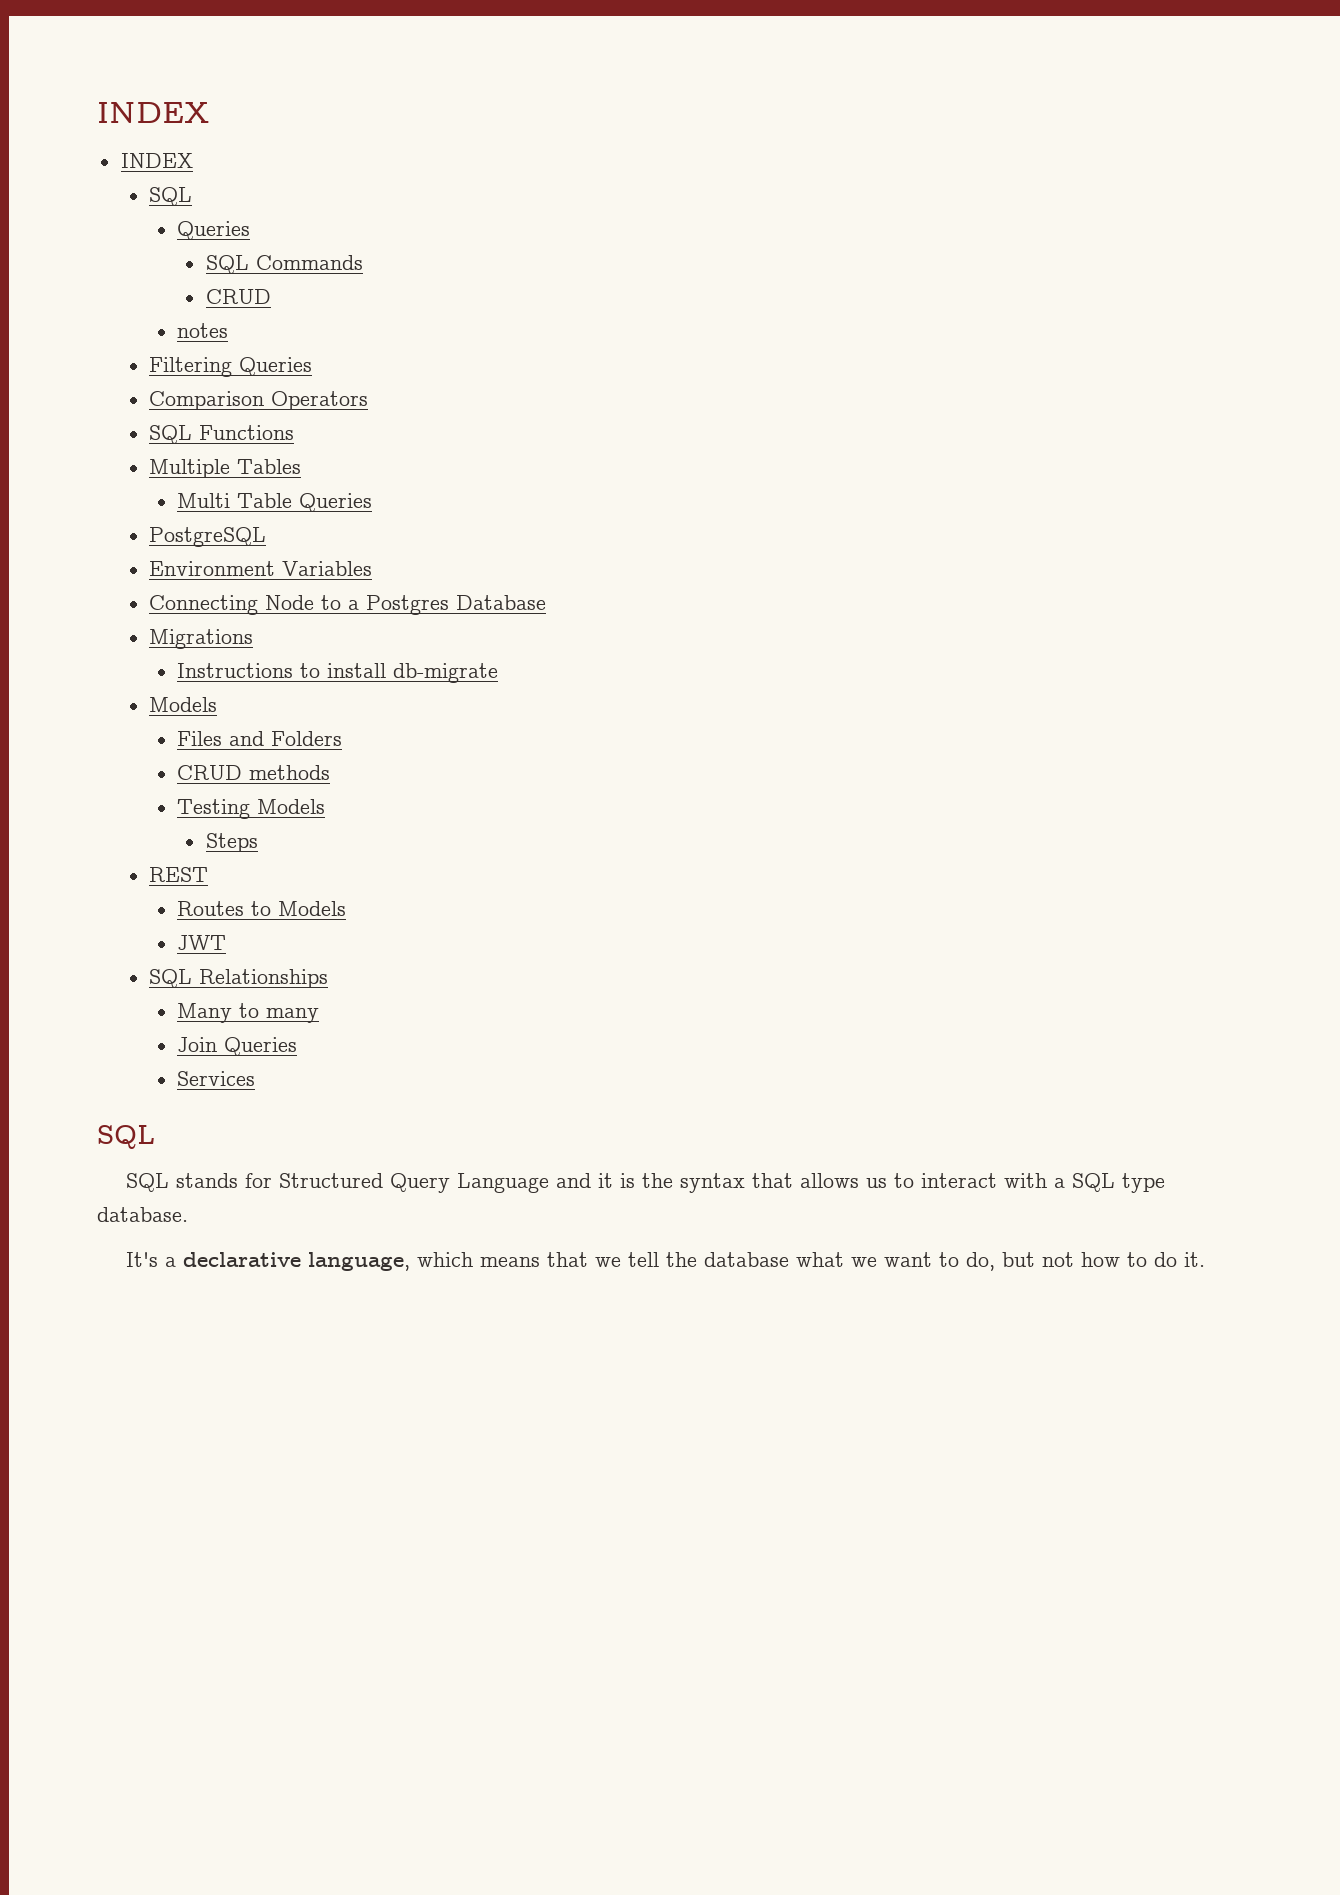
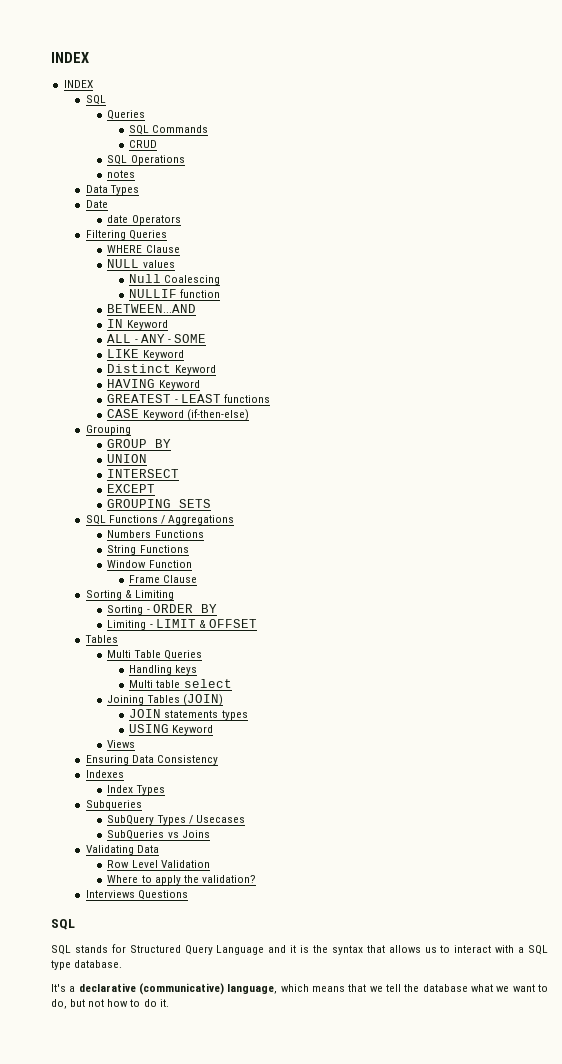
+ SQL Operations
+ Data Types
+ Date
+ date Operators
  Filtering Queries
- Comparison Operators
- SQL Functions
- Multiple Tables
+ WHERE Clause
+ NULL values
+ Null Coalescing
+ NULLIF function
+ BETWEEN...AND
+ IN Keyword
+ ALL - ANY - SOME
+ LIKE Keyword
+ Distinct Keyword
+ HAVING Keyword
+ GREATEST - LEAST functions
+ CASE Keyword (if-then-else)
+ Grouping
+ GROUP BY
+ UNION
+ INTERSECT
+ EXCEPT
+ GROUPING SETS
+ SQL Functions / Aggregations
+ Numbers Functions
+ String Functions
+ Window Function
+ Frame Clause
+ Sorting & Limiting
+ Sorting - ORDER BY
+ Limiting - LIMIT & OFFSET
+ Tables
  Multi Table Queries
- PostgreSQL
- Environment Variables
- Connecting Node to a Postgres Database
- Migrations
- Instructions to install db-migrate
- Models
- Files and Folders
- CRUD methods
- Testing Models
- Steps
- REST
- Routes to Models
- JWT
- SQL Relationships
- Many to many
- Join Queries
- Services
+ Handling keys
+ Multi table select
+ Joining Tables (JOIN)
+ JOIN statements types
+ USING Keyword
+ Views
+ Ensuring Data Consistency
+ Indexes
+ Index Types
+ Subqueries
+ SubQuery Types / Usecases
+ SubQueries vs Joins
+ Validating Data
+ Row Level Validation
+ Where to apply the validation?
+ Interviews Questions
- It's a declarative language, which means that we tell the database what we want to do, but not how to do it.
+ It's a declarative (communicative) language, which means that we tell the database what we want to do, but not how to do it.

